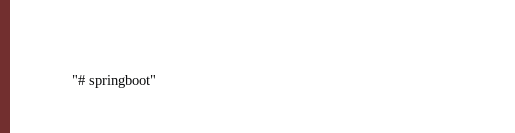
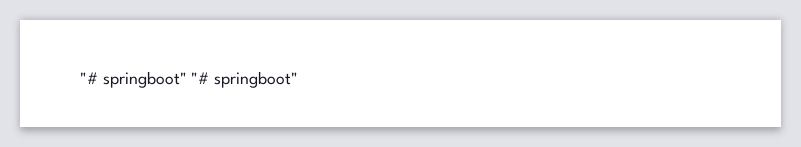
- "# springboot"
+ "# springboot" "# springboot"

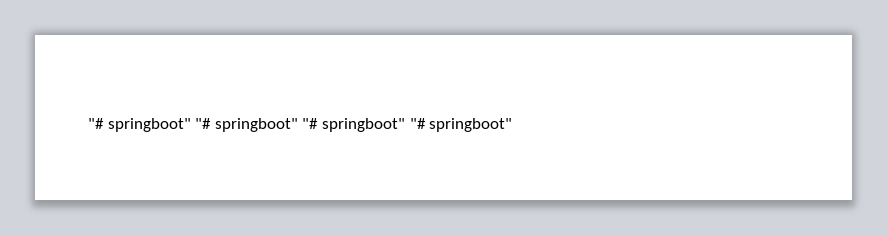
- "# springboot" "# springboot"
+ "# springboot" "# springboot" "# springboot" "# springboot"

